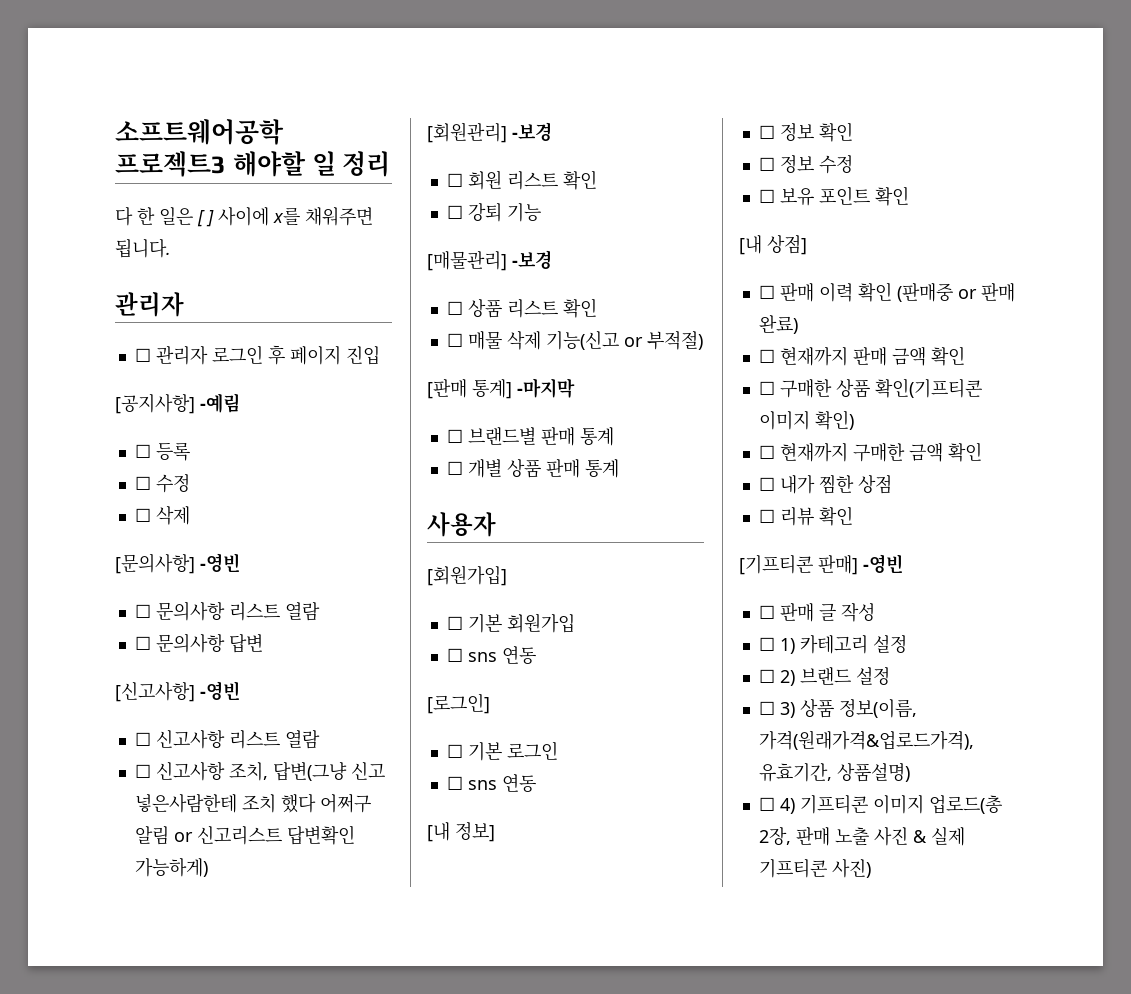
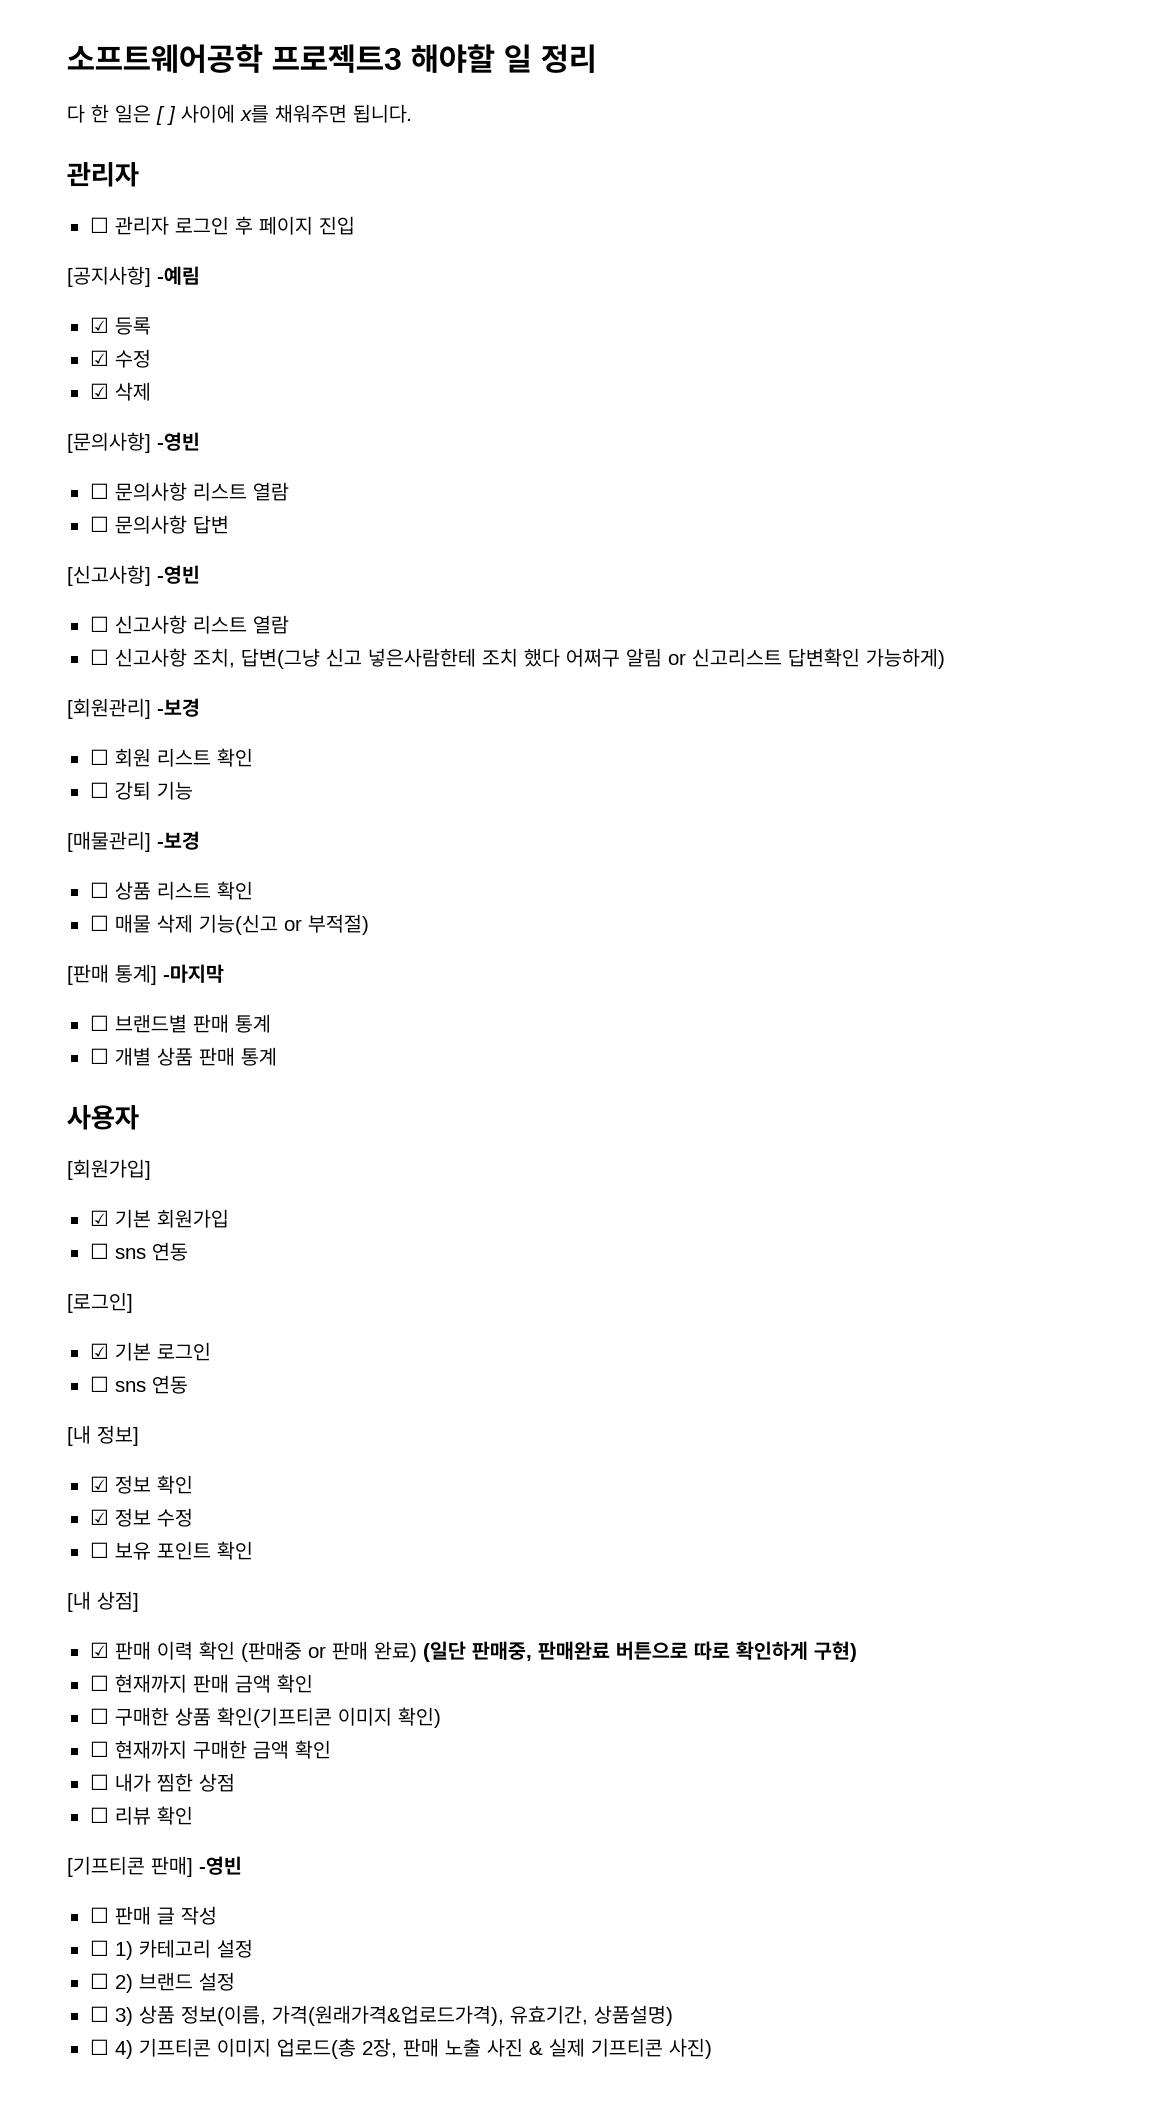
- ☐ 등록
+ ☑ 등록
- ☐ 수정
- ☐ 삭제
+ ☑ 수정
+ ☑ 삭제
- ☐ 기본 회원가입
+ ☑ 기본 회원가입
- ☐ 기본 로그인
+ ☑ 기본 로그인
- ☐ 정보 확인
+ ☑ 정보 확인
- ☐ 정보 수정
+ ☑ 정보 수정
- ☐ 판매 이력 확인 (판매중 or 판매 완료)
+ ☑ 판매 이력 확인 (판매중 or 판매 완료) (일단 판매중, 판매완료 버튼으로 따로 확인하게 구현)

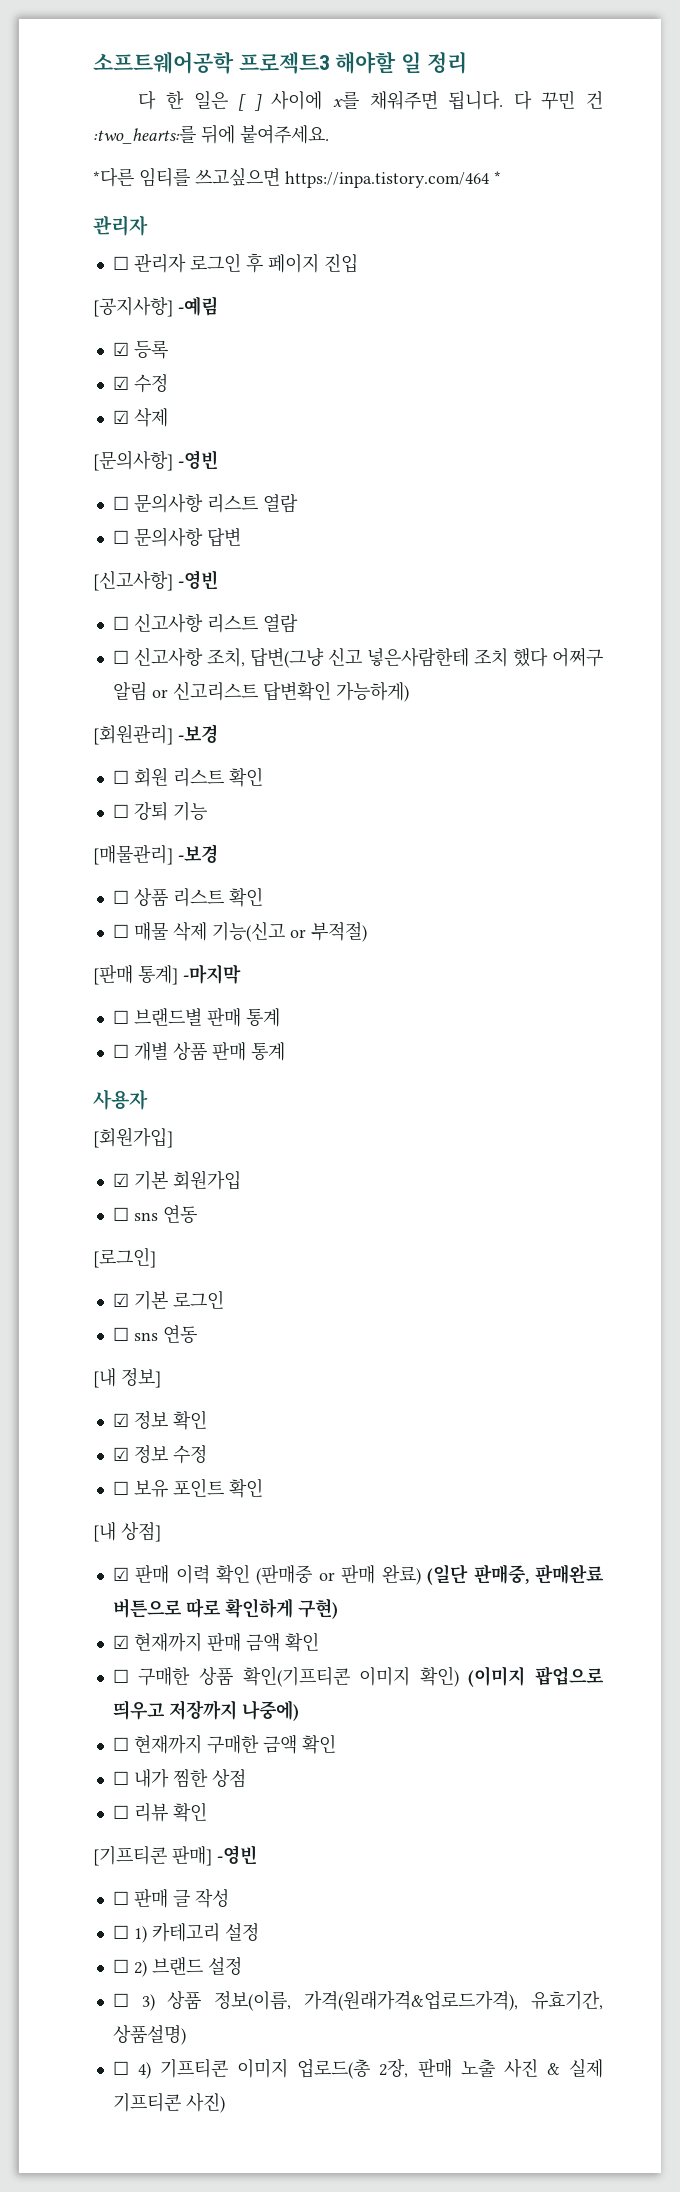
+ 다 꾸민 건 :two_hearts:를 뒤에 붙여주세요.
+ *다른 임티를 쓰고싶으면 https://inpa.tistory.com/464 *
- ☐ 현재까지 판매 금액 확인
+ ☑ 현재까지 판매 금액 확인
- ☐ 구매한 상품 확인(기프티콘 이미지 확인)
+ ☐ 구매한 상품 확인(기프티콘 이미지 확인) (이미지 팝업으로 띄우고 저장까지 나중에)

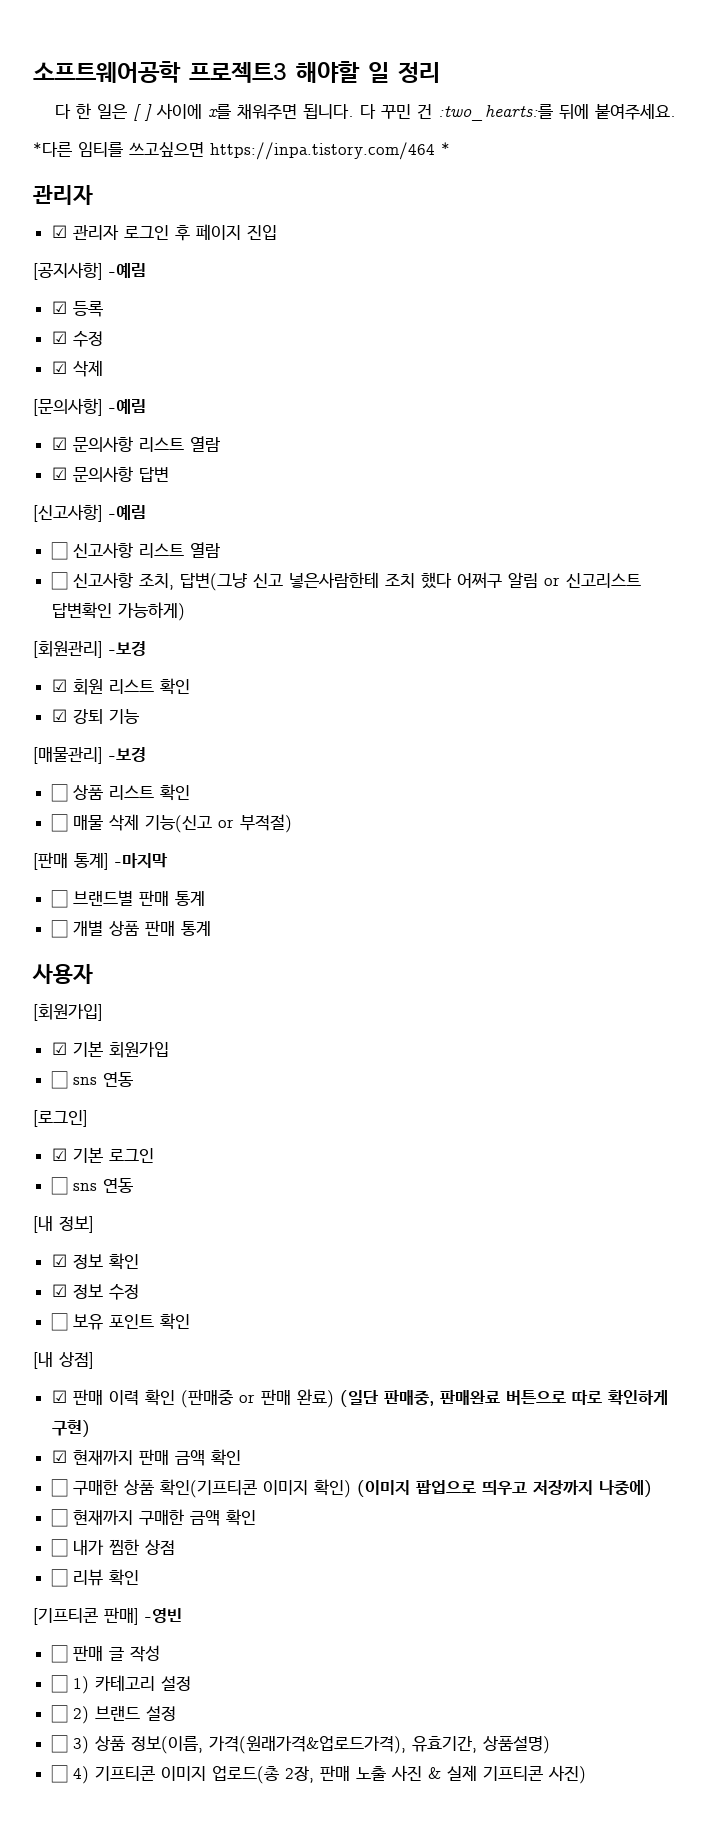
- ☐ 관리자 로그인 후 페이지 진입
+ ☑ 관리자 로그인 후 페이지 진입
- [문의사항] -영빈
- ☐ 문의사항 리스트 열람
+ [문의사항] -예림
+ ☑ 문의사항 리스트 열람
- ☐ 문의사항 답변
+ ☑ 문의사항 답변
- [신고사항] -영빈
+ [신고사항] -예림
- ☐ 회원 리스트 확인
+ ☑ 회원 리스트 확인
- ☐ 강퇴 기능
+ ☑ 강퇴 기능

